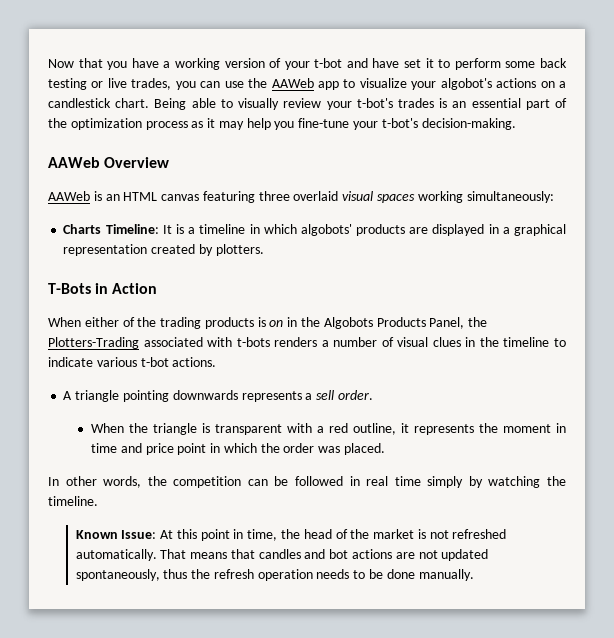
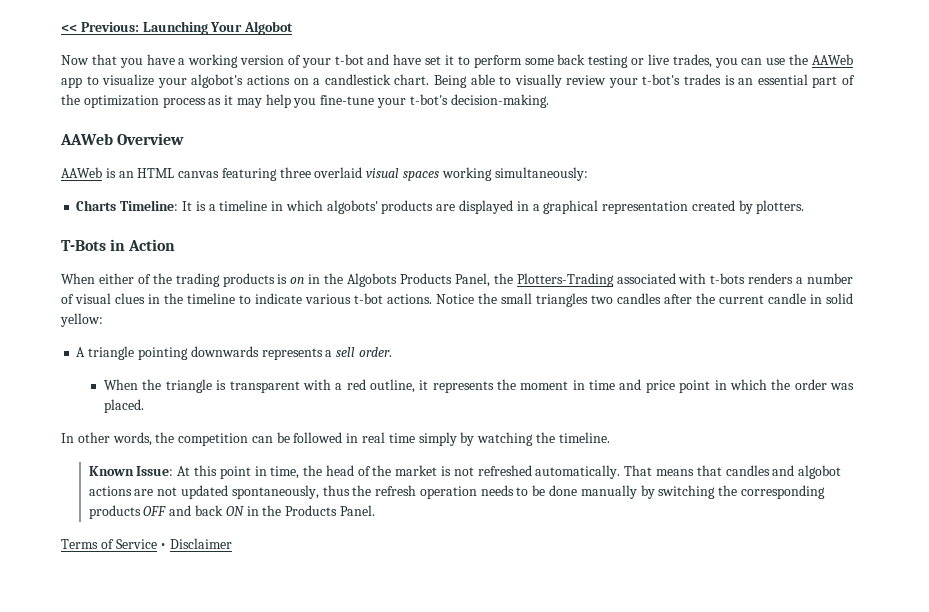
+ << Previous: Launching Your Algobot
+ Notice the small triangles two candles after the current candle in solid yellow:
- That means that candles and bot actions are not updated spontaneously, thus the refresh operation needs to be done manually.
+ That means that candles and algobot actions are not updated spontaneously, thus the refresh operation needs to be done manually by switching the corresponding products OFF and back ON in the Products Panel.
+ Terms of Service • Disclaimer

